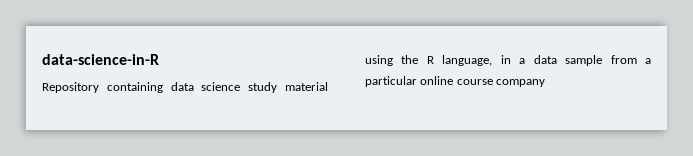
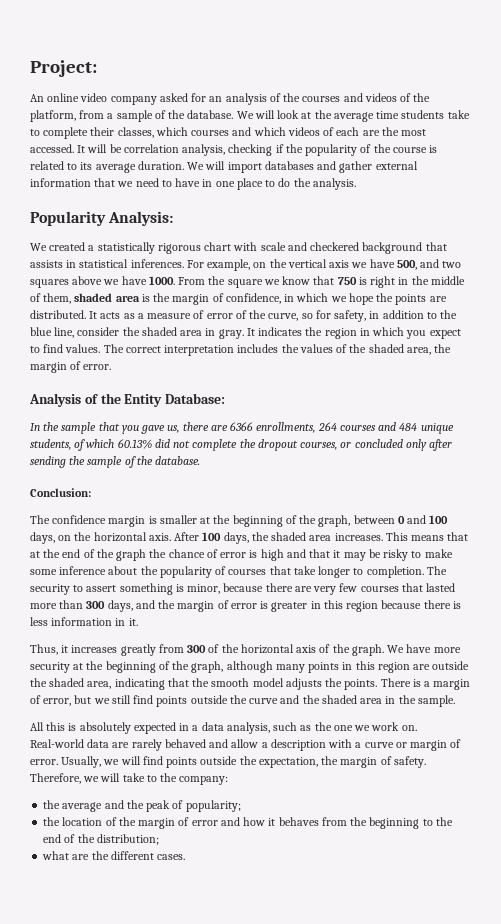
- data-science-in-R
- Repository containing data science study material using the R language, in a data sample from a particular online course company
+ Project:
+ An online video company asked for an analysis of the courses and videos of the platform, from a sample of the database. We will look at the average time students take to complete their classes, which courses and which videos of each are the most accessed. It will be correlation analysis, checking if the popularity of the course is related to its average duration. We will import databases and gather external information that we need to have in one place to do the analysis.
+ Popularity Analysis:
+ We created a statistically rigorous chart with scale and checkered background that assists in statistical inferences. For example, on the vertical axis we have 500, and two squares above we have 1000. From the square we know that 750 is right in the middle of them, shaded area is the margin of confidence, in which we hope the points are distributed. It acts as a measure of error of the curve, so for safety, in addition to the blue line, consider the shaded area in gray. It indicates the region in which you expect to find values. The correct interpretation includes the values of the shaded area, the margin of error.
+ Analysis of the Entity Database:
+ In the sample that you gave us, there are 6366 enrollments, 264 courses and 484 unique students, of which 60.13% did not complete the dropout courses, or concluded only after sending the sample of the database.
+ Conclusion:
+ The confidence margin is smaller at the beginning of the graph, between 0 and 100 days, on the horizontal axis. After 100 days, the shaded area increases. This means that at the end of the graph the chance of error is high and that it may be risky to make some inference about the popularity of courses that take longer to completion. The security to assert something is minor, because there are very few courses that lasted more than 300 days, and the margin of error is greater in this region because there is less information in it.
+ Thus, it increases greatly from 300 of the horizontal axis of the graph. We have more security at the beginning of the graph, although many points in this region are outside the shaded area, indicating that the smooth model adjusts the points. There is a margin of error, but we still find points outside the curve and the shaded area in the sample.
+ All this is absolutely expected in a data analysis, such as the one we work on. Real-world data are rarely behaved and allow a description with a curve or margin of error. Usually, we will find points outside the expectation, the margin of safety. Therefore, we will take to the company:
+ the average and the peak of popularity;
+ the location of the margin of error and how it behaves from the beginning to the end of the distribution;
+ what are the different cases.

